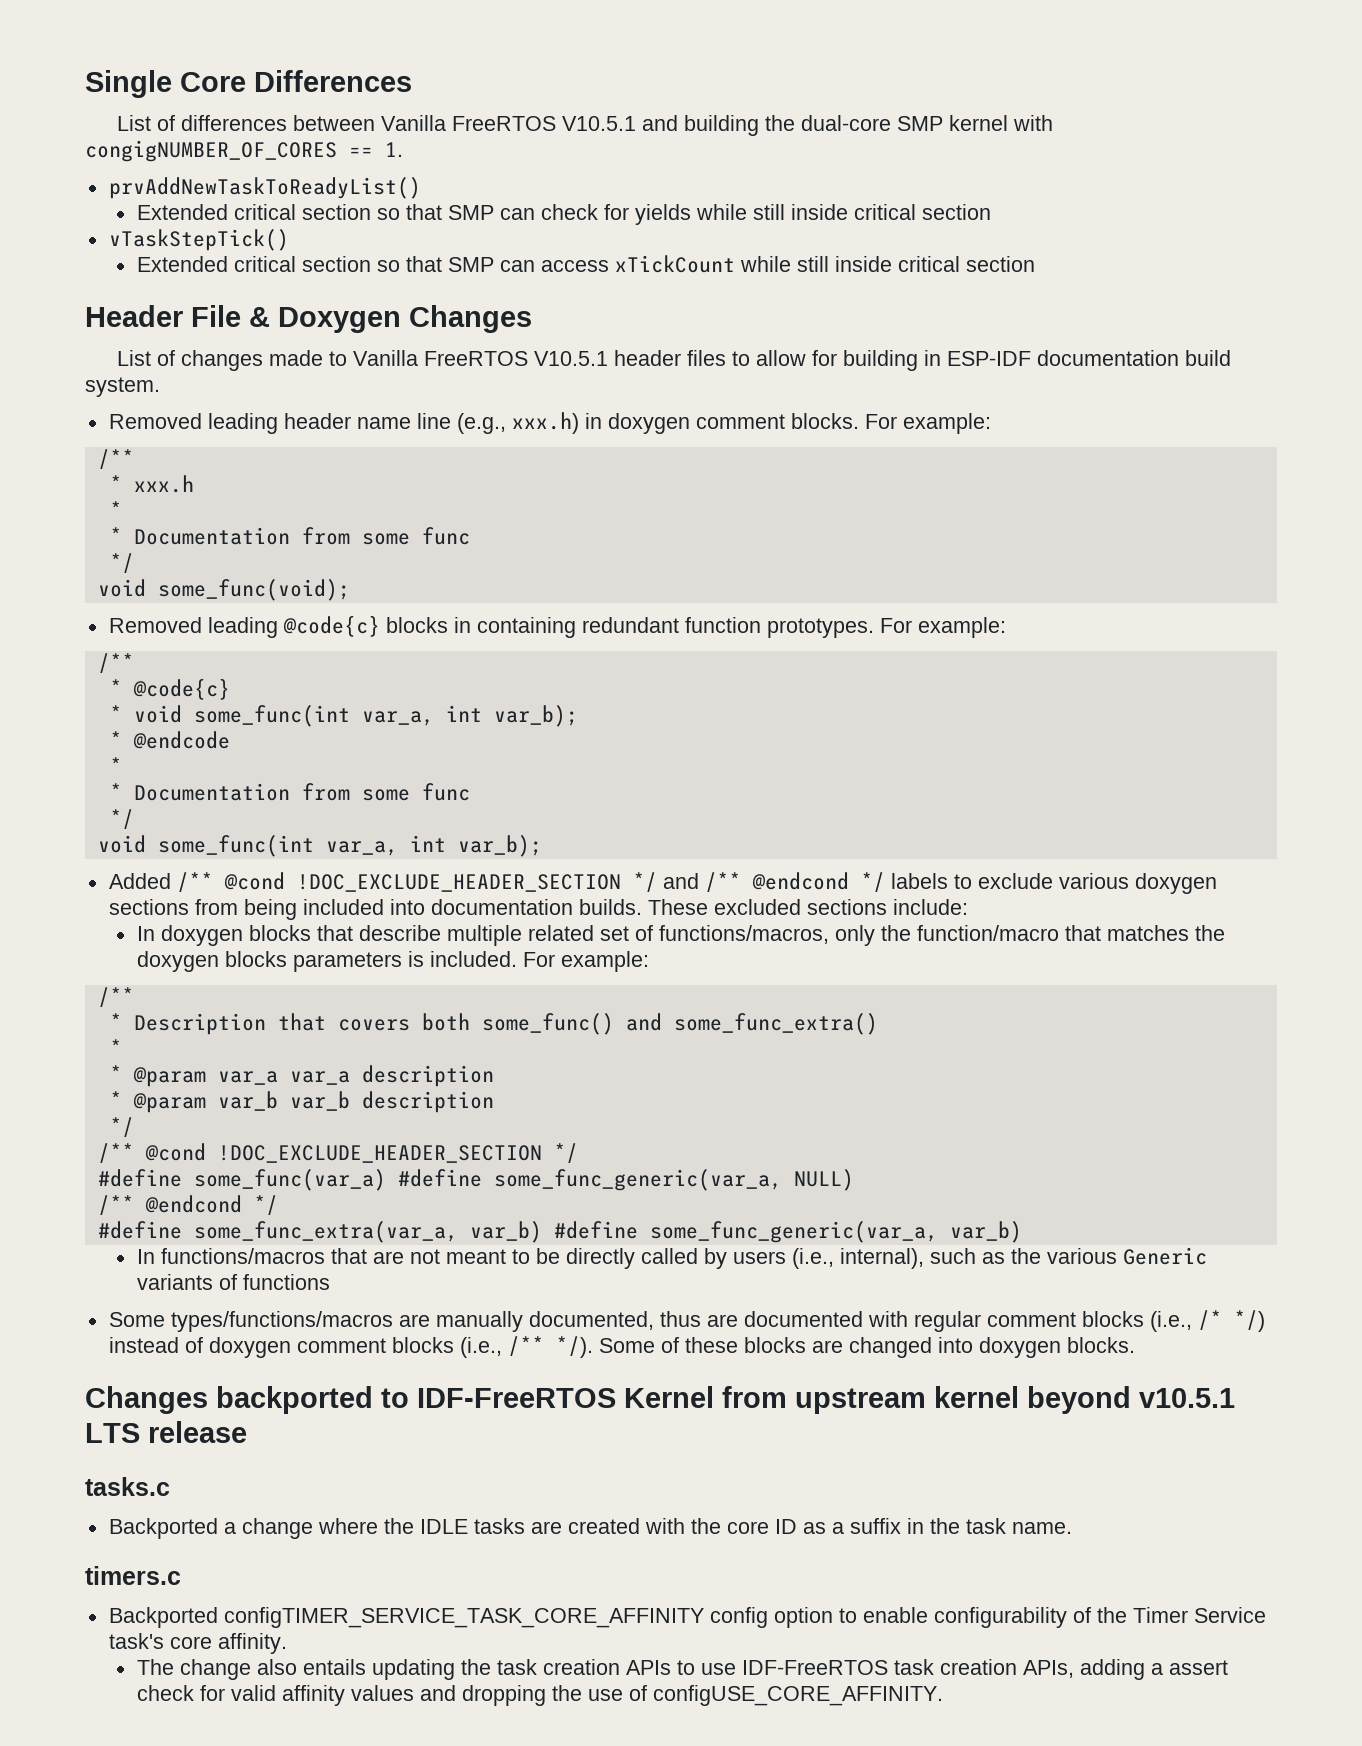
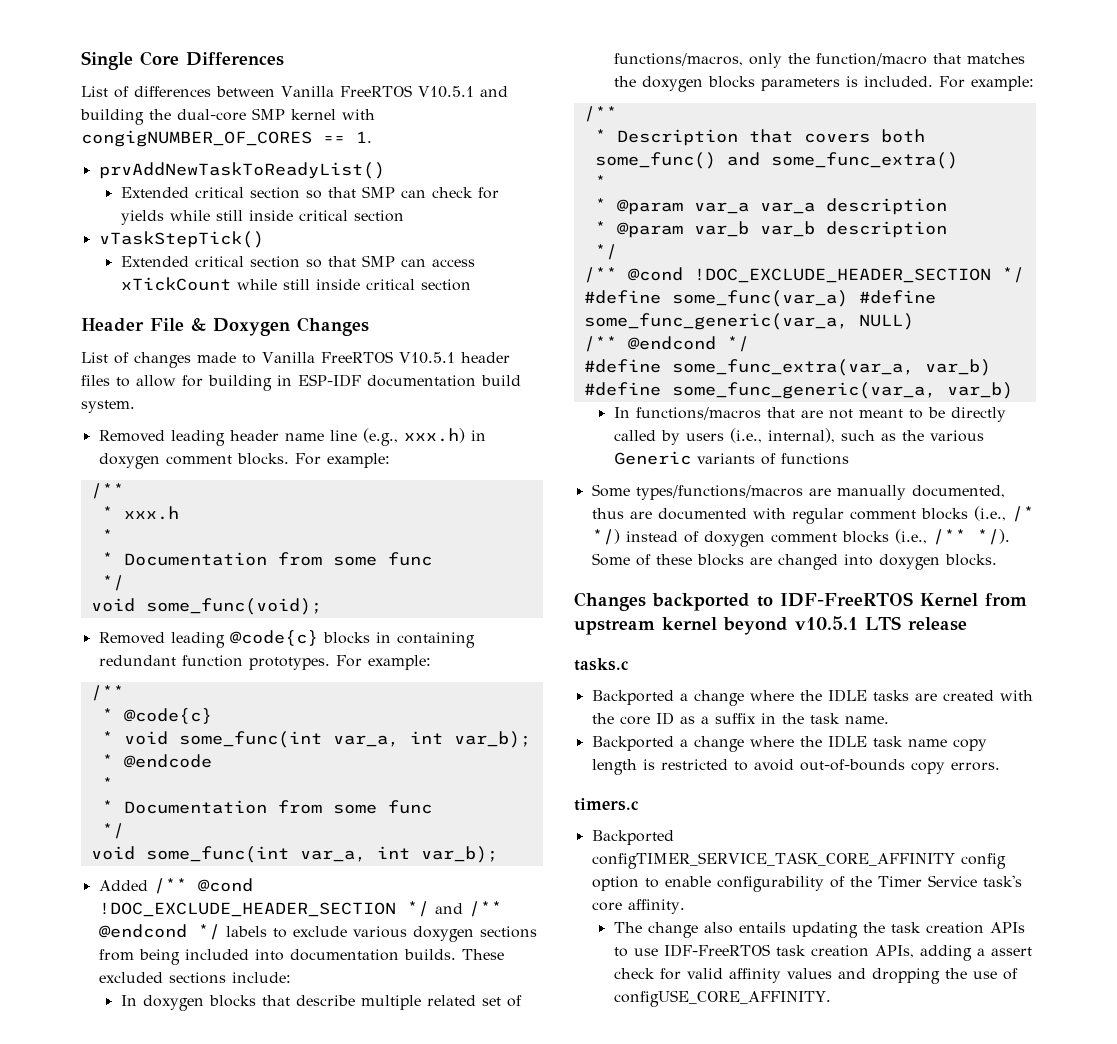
+ Backported a change where the IDLE task name copy length is restricted to avoid out-of-bounds copy errors.

